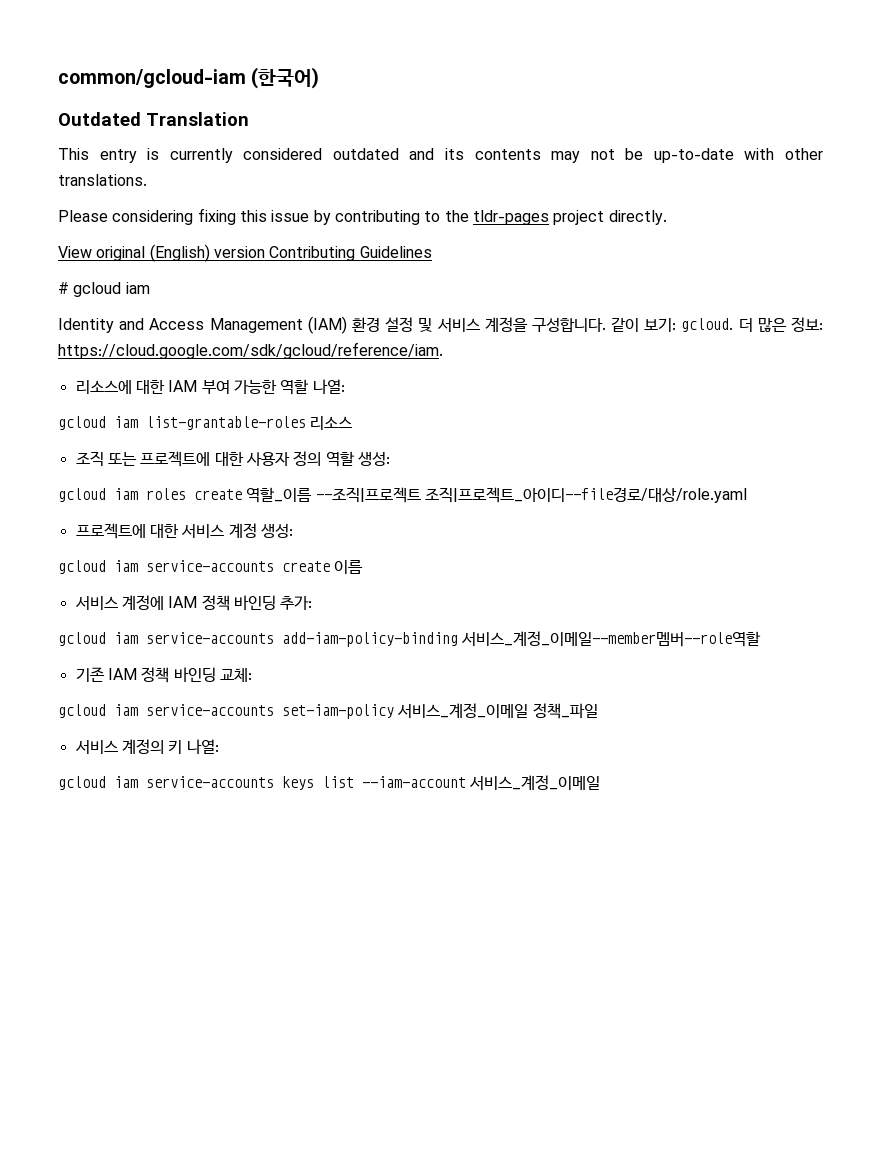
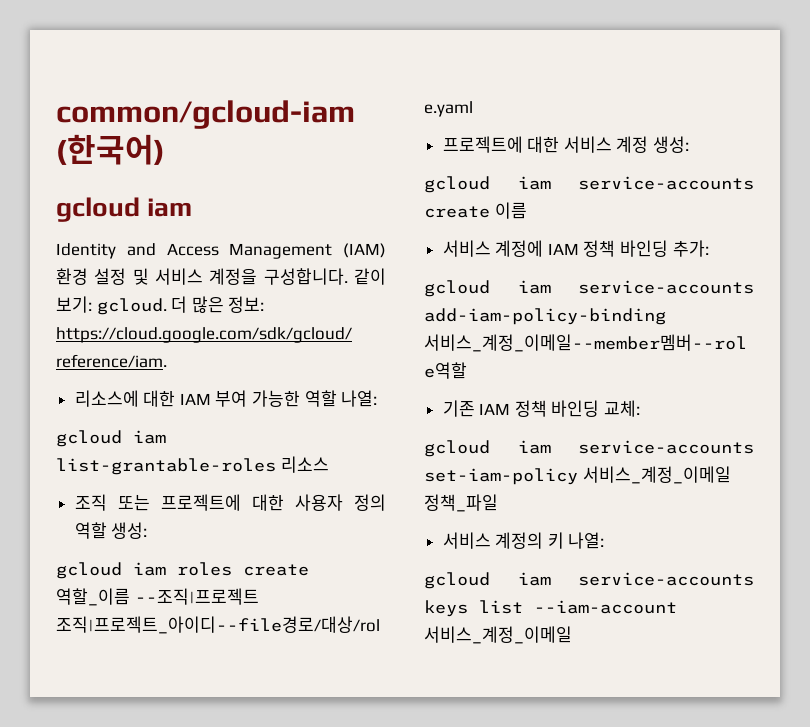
  common/gcloud-iam (한국어)
- Outdated Translation
- This entry is currently considered outdated and its contents may not be up-to-date with other translations.
- Please considering fixing this issue by contributing to the tldr-pages project directly.
- View original (English) version Contributing Guidelines
- # gcloud iam
+ gcloud iam

